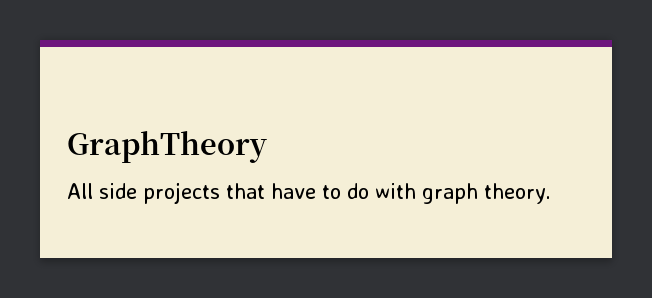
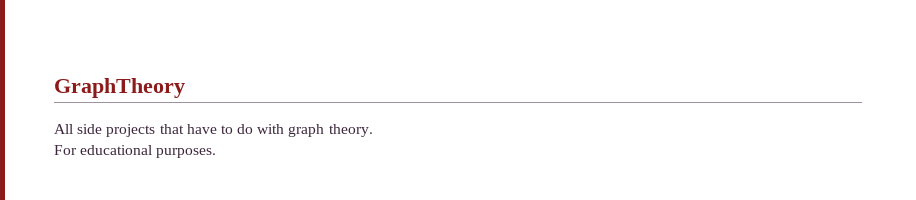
+ For educational purposes.

